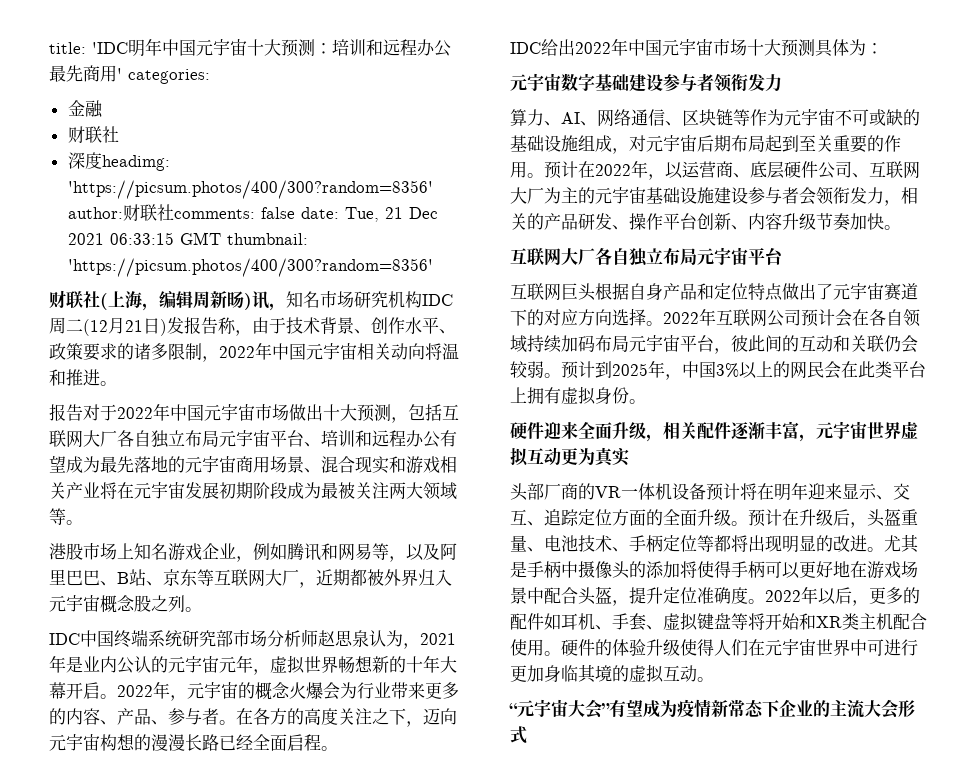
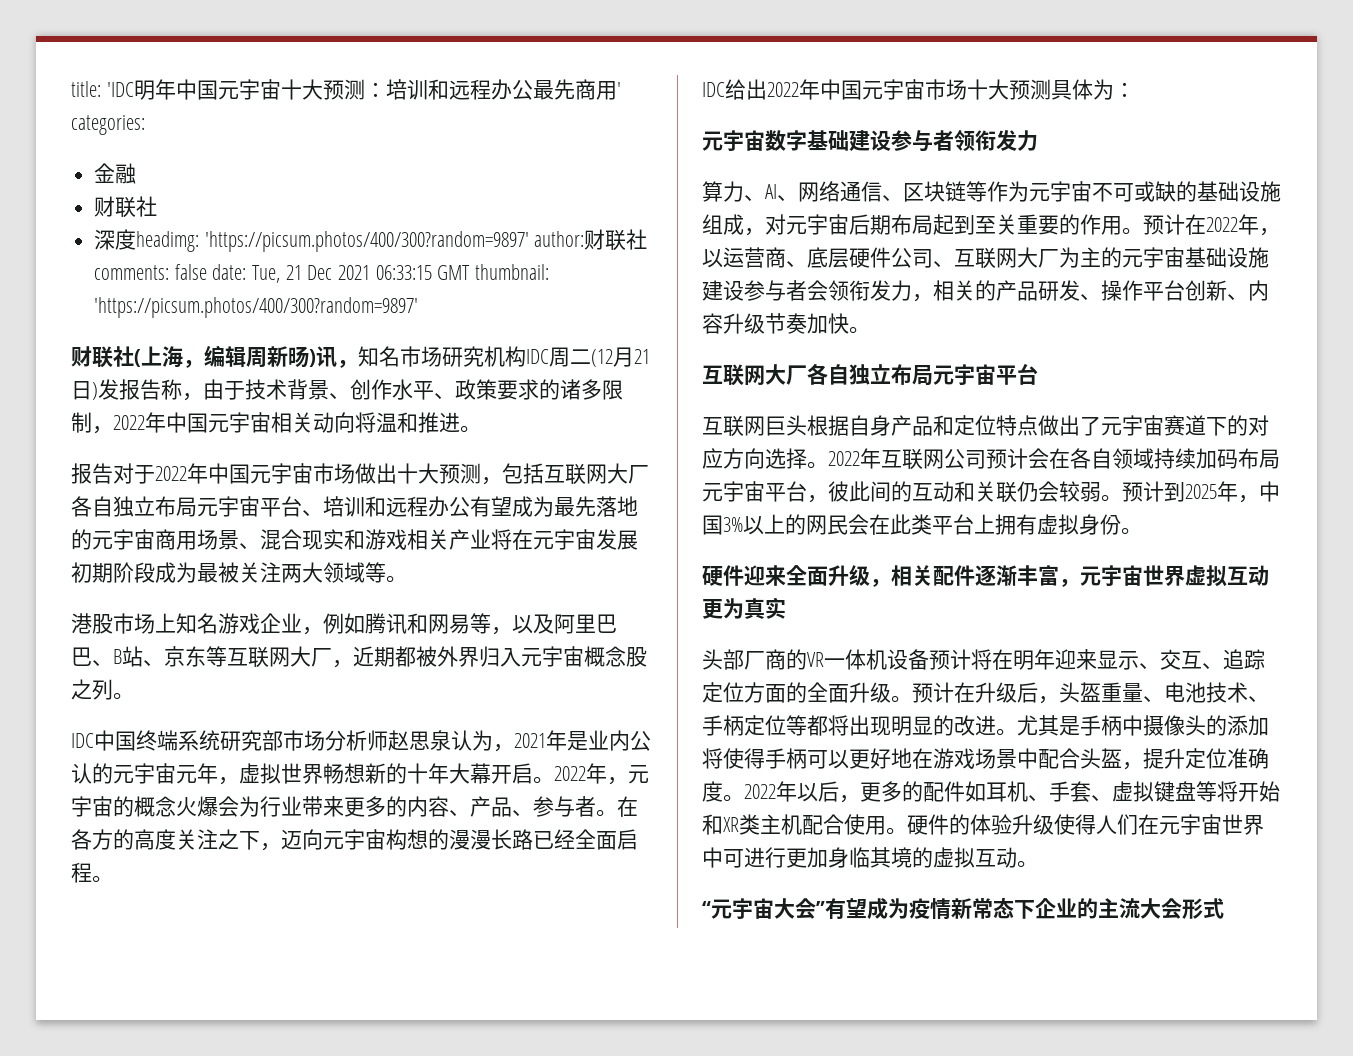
- 深度headimg: 'https://picsum.photos/400/300?random=8356' author:财联社comments: false date: Tue, 21 Dec 2021 06:33:15 GMT thumbnail: 'https://picsum.photos/400/300?random=8356'
+ 深度headimg: 'https://picsum.photos/400/300?random=9897' author:财联社comments: false date: Tue, 21 Dec 2021 06:33:15 GMT thumbnail: 'https://picsum.photos/400/300?random=9897'

